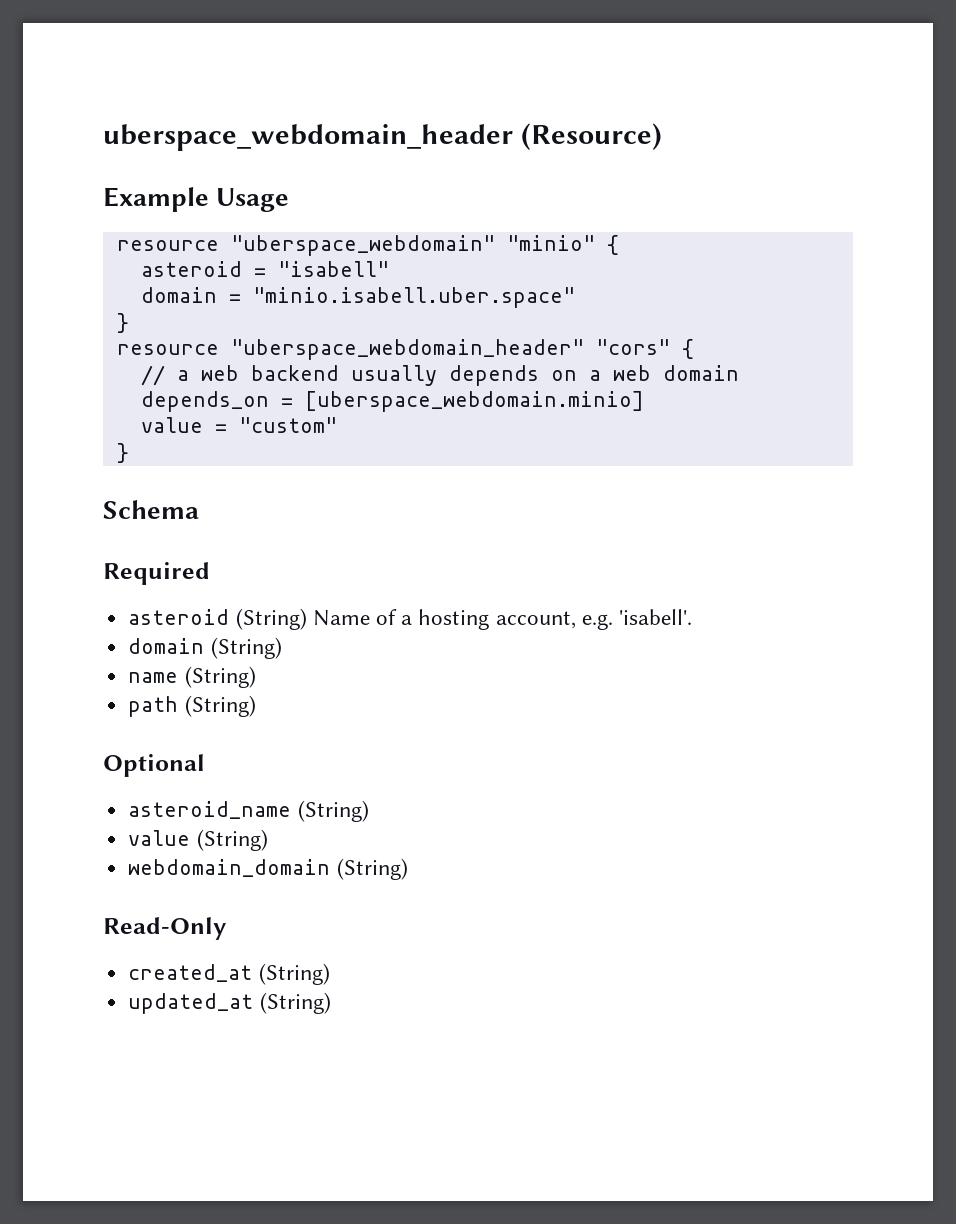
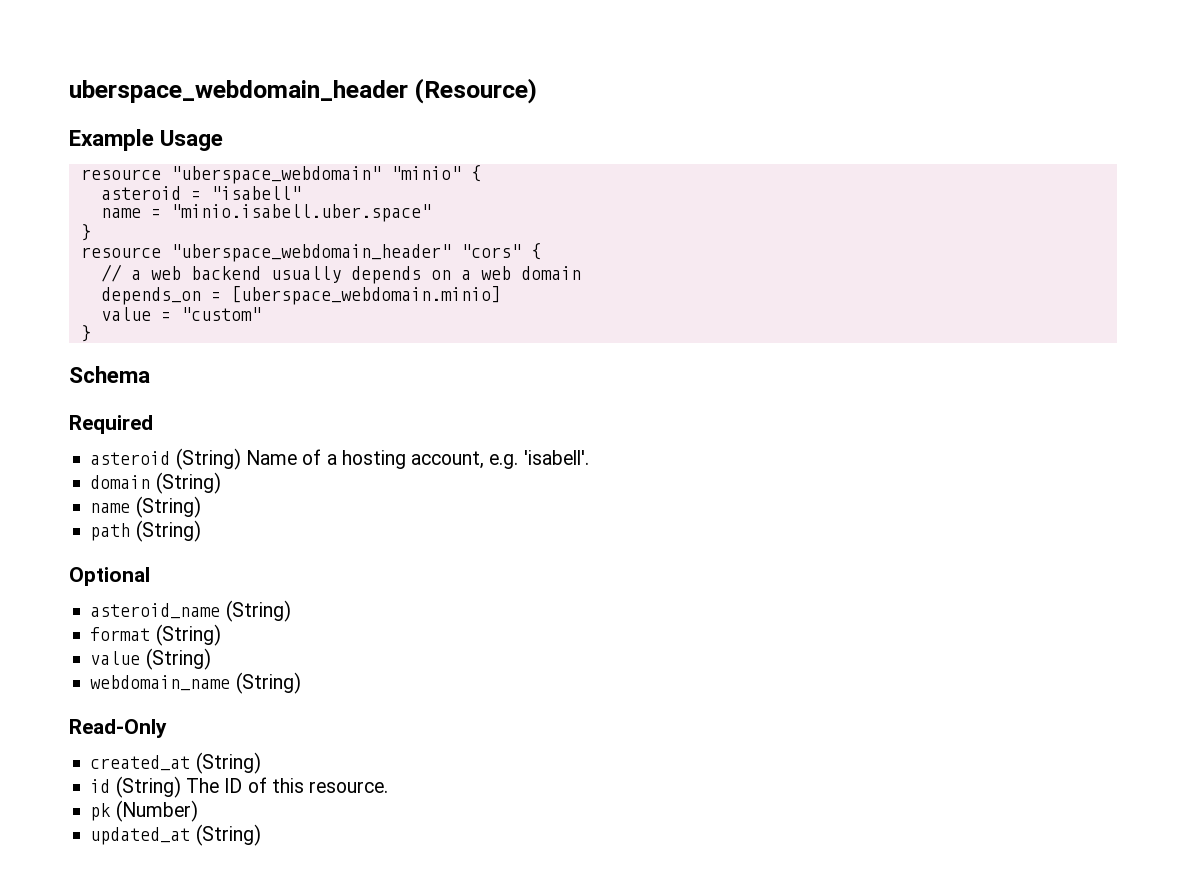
- domain = "minio.isabell.uber.space"
+ name = "minio.isabell.uber.space"
+ format (String)
- webdomain_domain (String)
+ webdomain_name (String)
+ id (String) The ID of this resource.
+ pk (Number)

